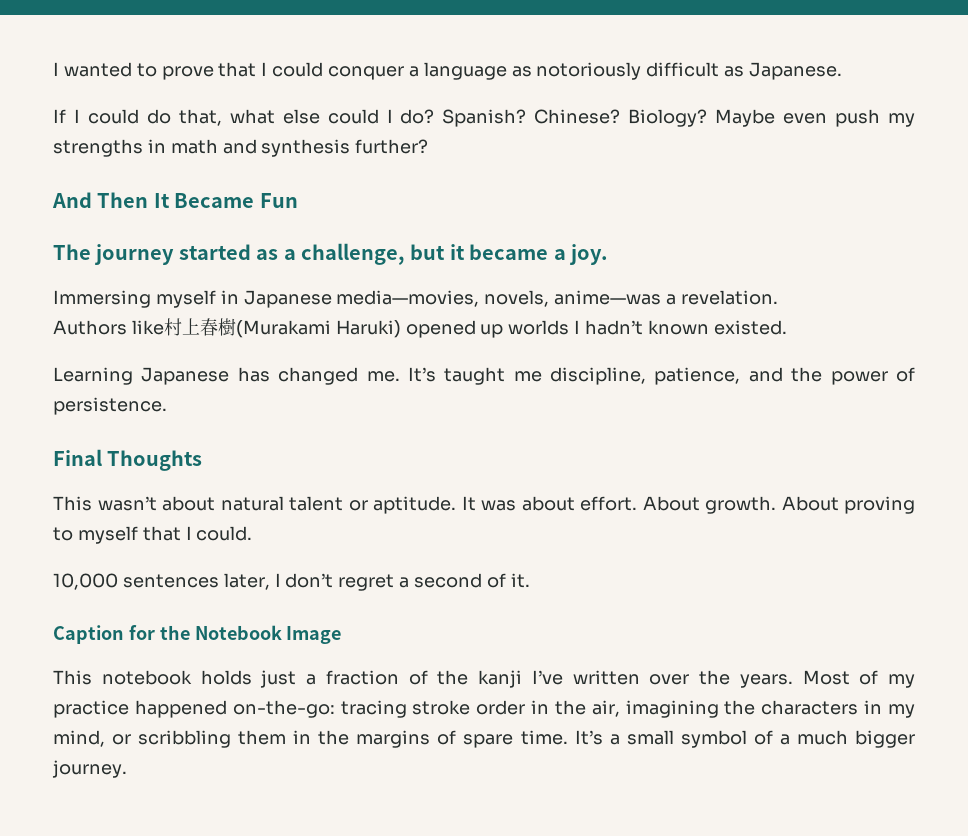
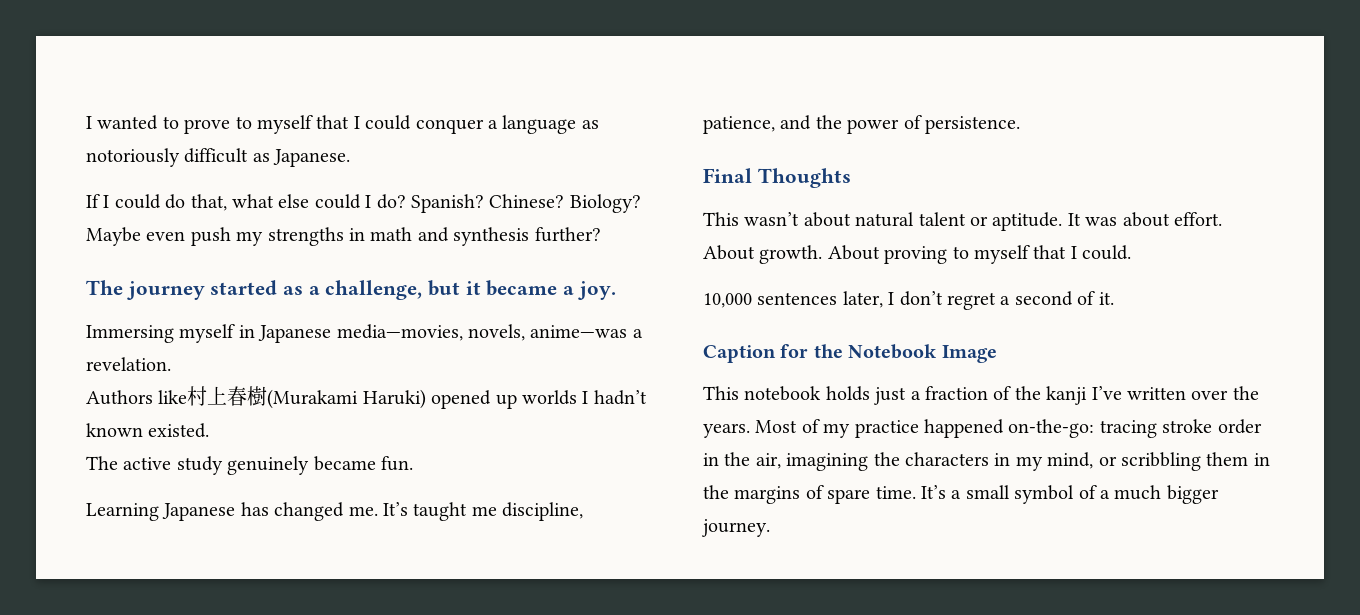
- I wanted to prove that I could conquer a language as notoriously difficult as Japanese.
+ I wanted to prove to myself that I could conquer a language as notoriously difficult as Japanese.
- And Then It Became Fun
+ The active study genuinely became fun.

